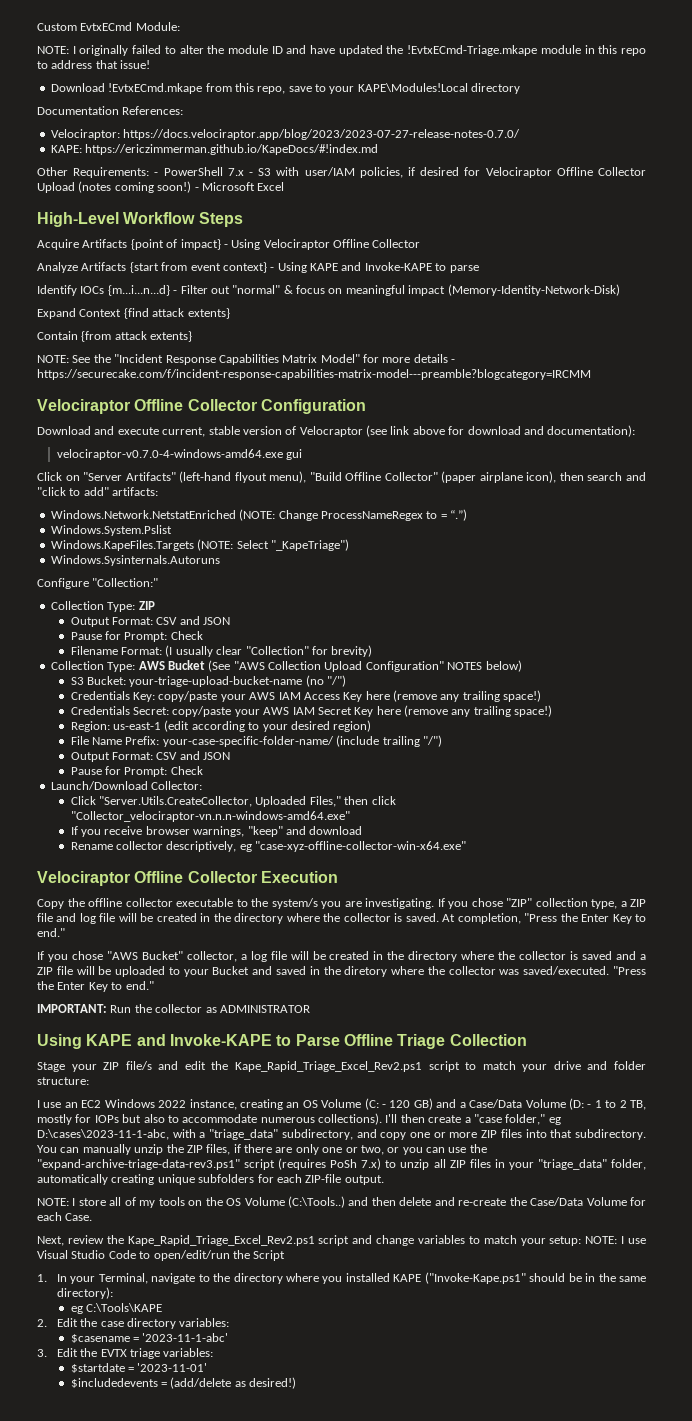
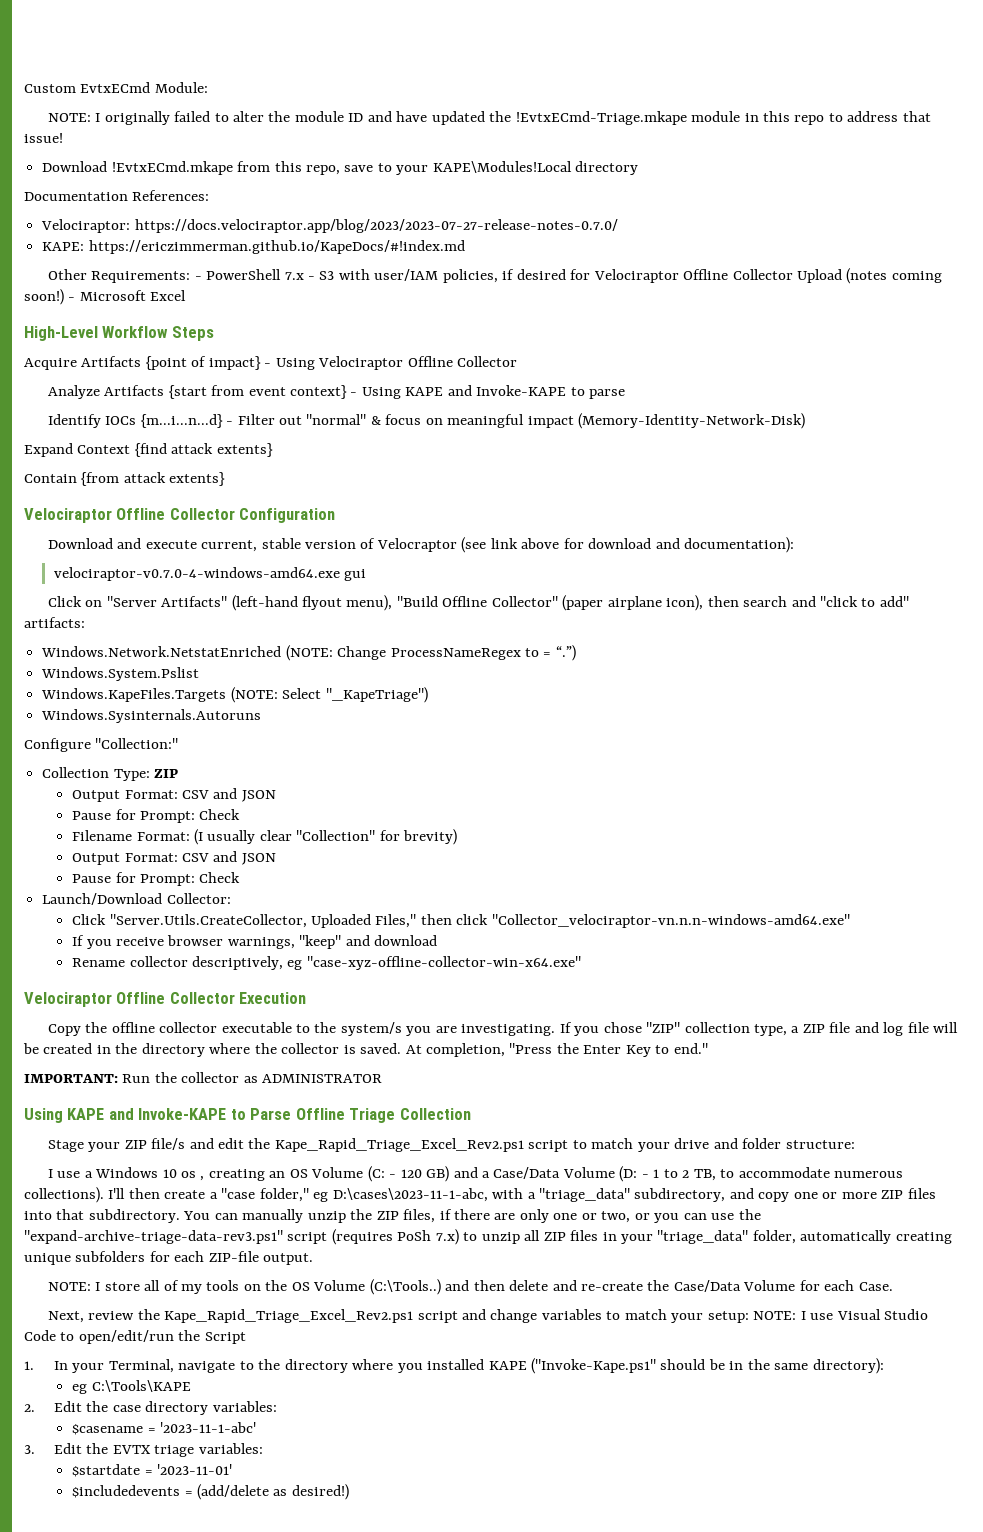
- NOTE: See the "Incident Response Capabilities Matrix Model" for more details - https://securecake.com/f/incident-response-capabilities-matrix-model---preamble?blogcategory=IRCMM
- Collection Type: AWS Bucket (See "AWS Collection Upload Configuration" NOTES below)
- S3 Bucket: your-triage-upload-bucket-name (no "/")
- Credentials Key: copy/paste your AWS IAM Access Key here (remove any trailing space!)
- Credentials Secret: copy/paste your AWS IAM Secret Key here (remove any trailing space!)
- Region: us-east-1 (edit according to your desired region)
- File Name Prefix: your-case-specific-folder-name/ (include trailing "/")
- If you chose "AWS Bucket" collector, a log file will be created in the directory where the collector is saved and a ZIP file will be uploaded to your Bucket and saved in the diretory where the collector was saved/executed. "Press the Enter Key to end."
- I use an EC2 Windows 2022 instance, creating an OS Volume (C: - 120 GB) and a Case/Data Volume (D: - 1 to 2 TB, mostly for IOPs but also to accommodate numerous collections).
+ I use a Windows 10 os , creating an OS Volume (C: - 120 GB) and a Case/Data Volume (D: - 1 to 2 TB, to accommodate numerous collections).

